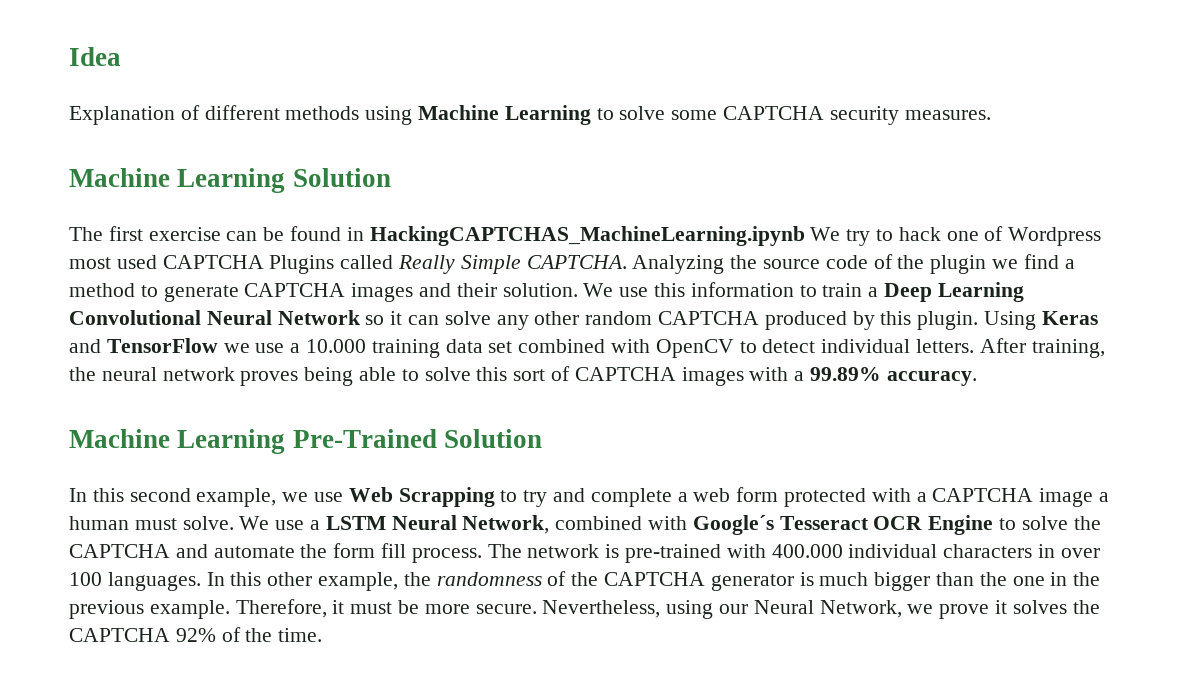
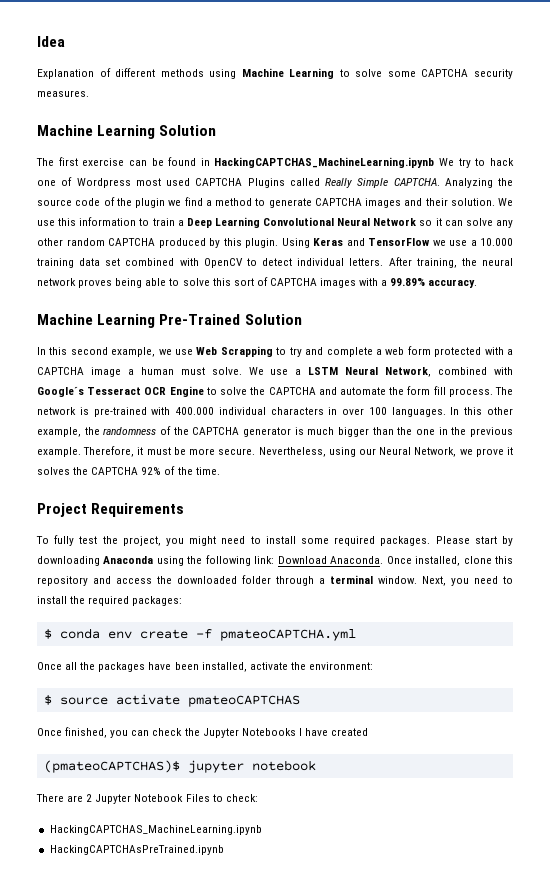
+ Project Requirements
+ To fully test the project, you might need to install some required packages. Please start by downloading Anaconda using the following link: Download Anaconda. Once installed, clone this repository and access the downloaded folder through a terminal window. Next, you need to install the required packages:
+ $ conda env create -f pmateoCAPTCHA.yml
+ Once all the packages have been installed, activate the environment:
+ $ source activate pmateoCAPTCHAS
+ Once finished, you can check the Jupyter Notebooks I have created
+ (pmateoCAPTCHAS)$ jupyter notebook
+ There are 2 Jupyter Notebook Files to check:
+ HackingCAPTCHAS_MachineLearning.ipynb
+ HackingCAPTCHAsPreTrained.ipynb

